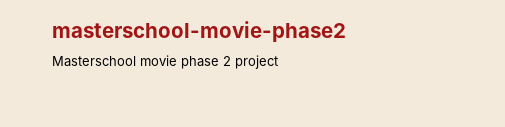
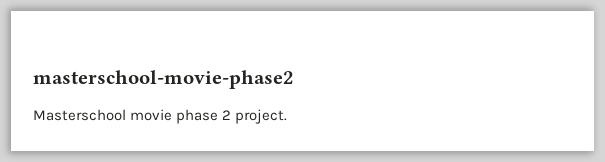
- Masterschool movie phase 2 project
+ Masterschool movie phase 2 project.

